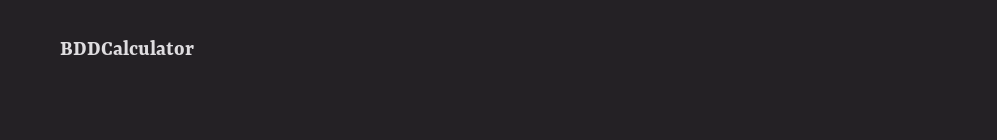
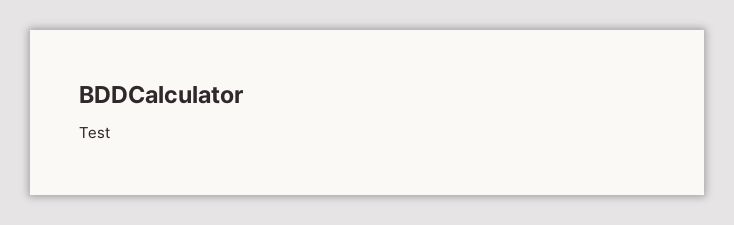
+ Test

